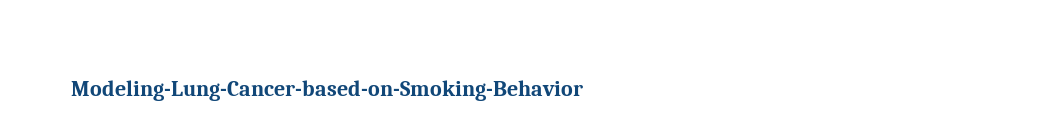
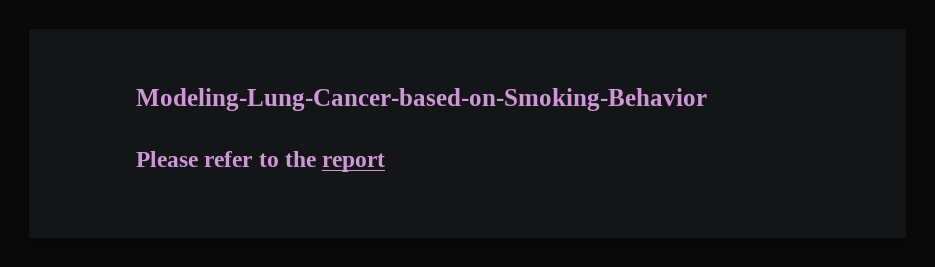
+ Please refer to the report

